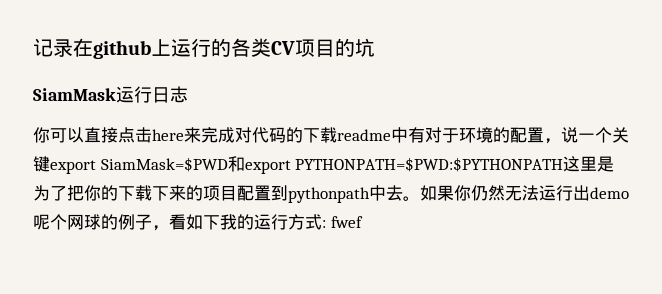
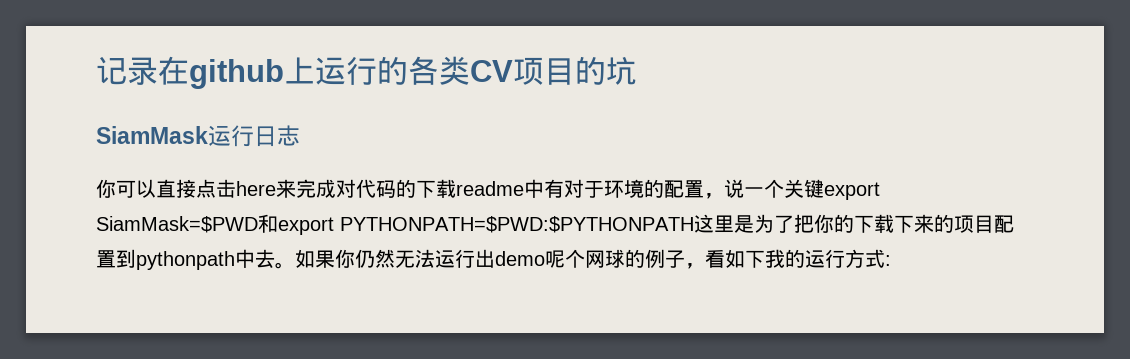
- 如果你仍然无法运行出demo呢个网球的例子，看如下我的运行方式: fwef
+ 如果你仍然无法运行出demo呢个网球的例子，看如下我的运行方式:

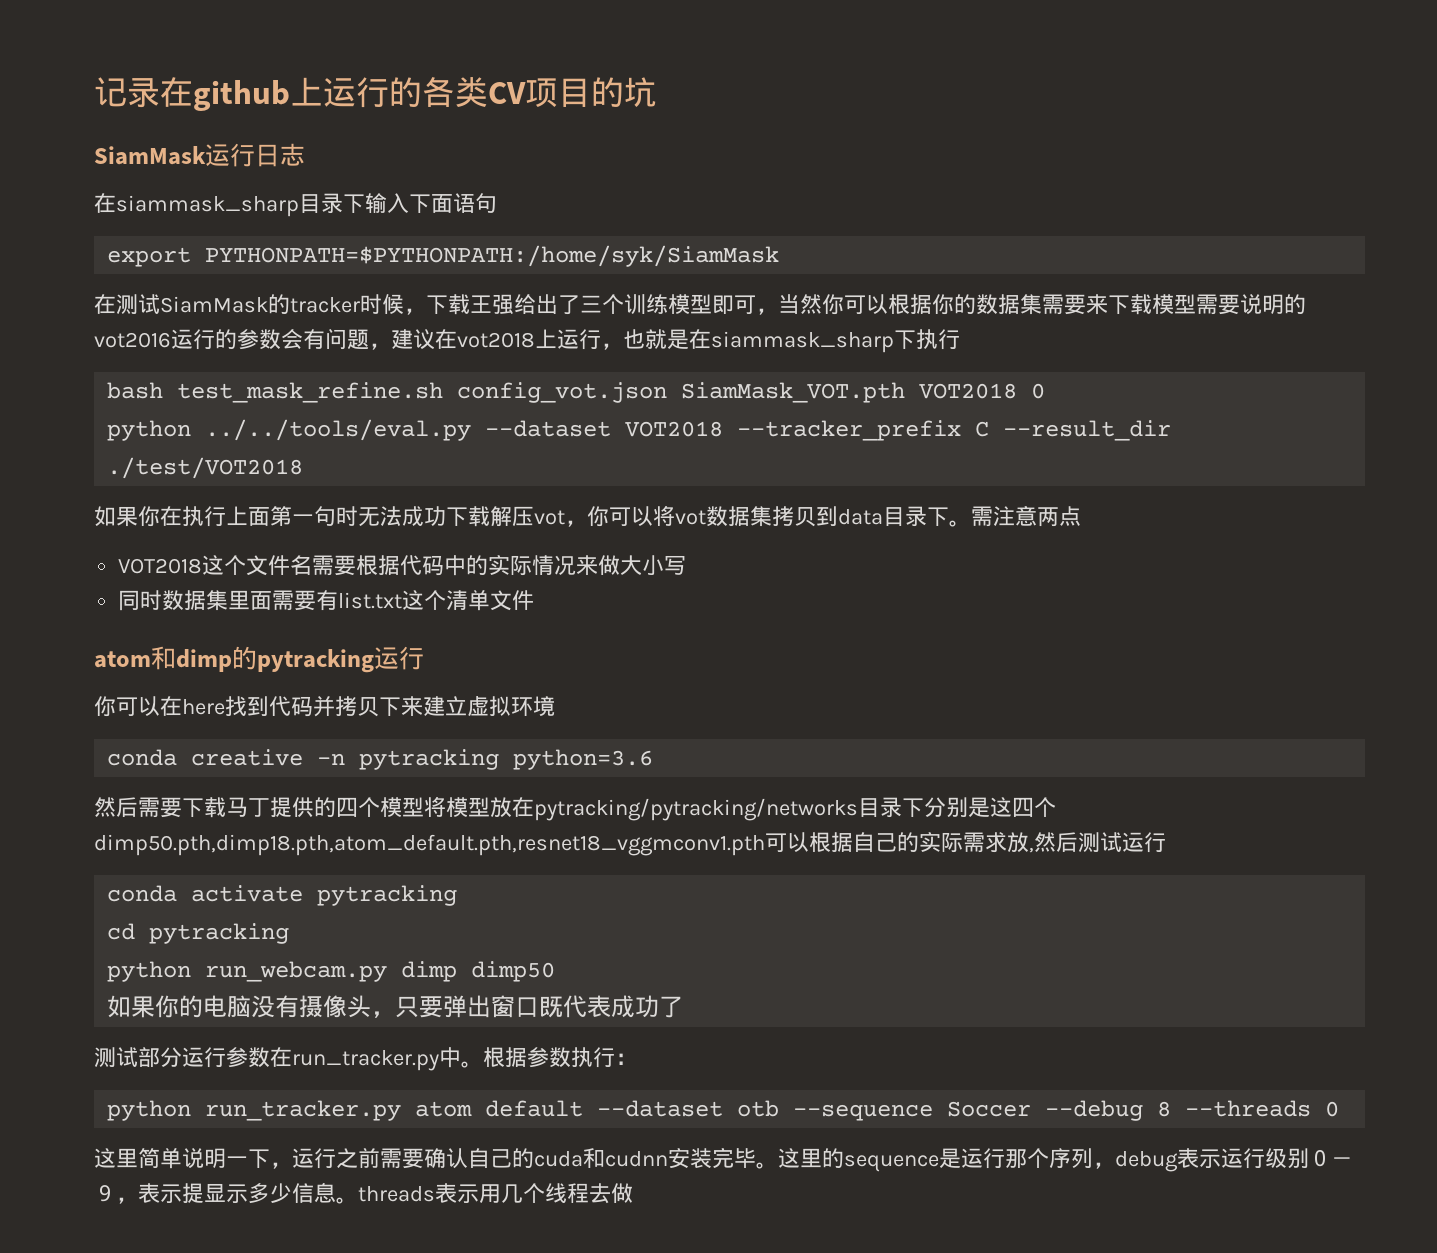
- 你可以直接点击here来完成对代码的下载readme中有对于环境的配置，说一个关键export SiamMask=$PWD和export PYTHONPATH=$PWD:$PYTHONPATH这里是为了把你的下载下来的项目配置到pythonpath中去。如果你仍然无法运行出demo呢个网球的例子，看如下我的运行方式:
+ 在siammask_sharp目录下输入下面语句
+ export PYTHONPATH=$PYTHONPATH:/home/syk/SiamMask
+ 在测试SiamMask的tracker时候，下载王强给出了三个训练模型即可，当然你可以根据你的数据集需要来下载模型需要说明的vot2016运行的参数会有问题，建议在vot2018上运行，也就是在siammask_sharp下执行
+ bash test_mask_refine.sh config_vot.json SiamMask_VOT.pth VOT2018 0
+ python ../../tools/eval.py --dataset VOT2018 --tracker_prefix C --result_dir ./test/VOT2018
+ 如果你在执行上面第一句时无法成功下载解压vot，你可以将vot数据集拷贝到data目录下。需注意两点
+ VOT2018这个文件名需要根据代码中的实际情况来做大小写
+ 同时数据集里面需要有list.txt这个清单文件
+ atom和dimp的pytracking运行
+ 你可以在here找到代码并拷贝下来建立虚拟环境
+ conda creative -n pytracking python=3.6
+ 然后需要下载马丁提供的四个模型将模型放在pytracking/pytracking/networks目录下分别是这四个dimp50.pth,dimp18.pth,atom_default.pth,resnet18_vggmconv1.pth可以根据自己的实际需求放,然后测试运行
+ conda activate pytracking
+ cd pytracking
+ python run_webcam.py dimp dimp50
+ 如果你的电脑没有摄像头，只要弹出窗口既代表成功了
+ 测试部分运行参数在run_tracker.py中。根据参数执行：
+ python run_tracker.py atom default --dataset otb --sequence Soccer --debug 8 --threads 0
+ 这里简单说明一下，运行之前需要确认自己的cuda和cudnn安装完毕。这里的sequence是运行那个序列，debug表示运行级别０－９，表示提显示多少信息。threads表示用几个线程去做

